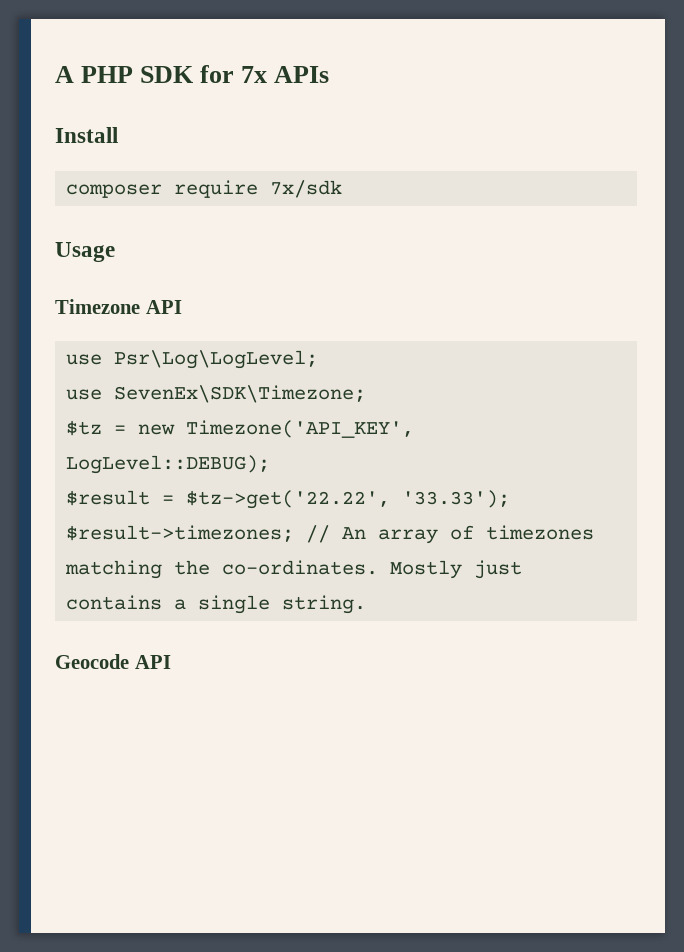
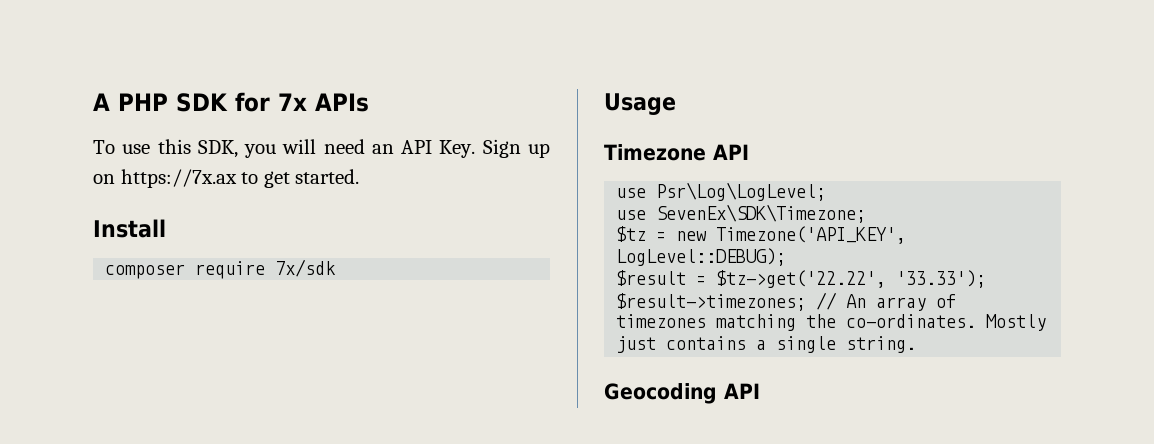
+ To use this SDK, you will need an API Key. Sign up on https://7x.ax to get started.
- Geocode API
+ Geocoding API

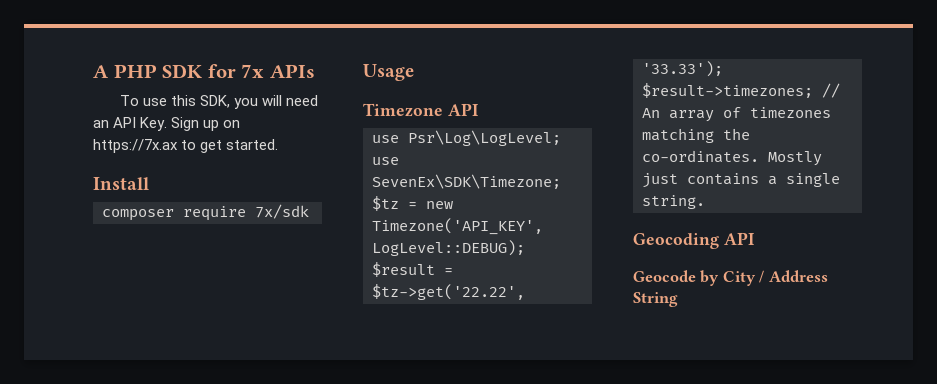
+ Geocode by City / Address String

